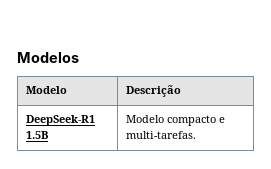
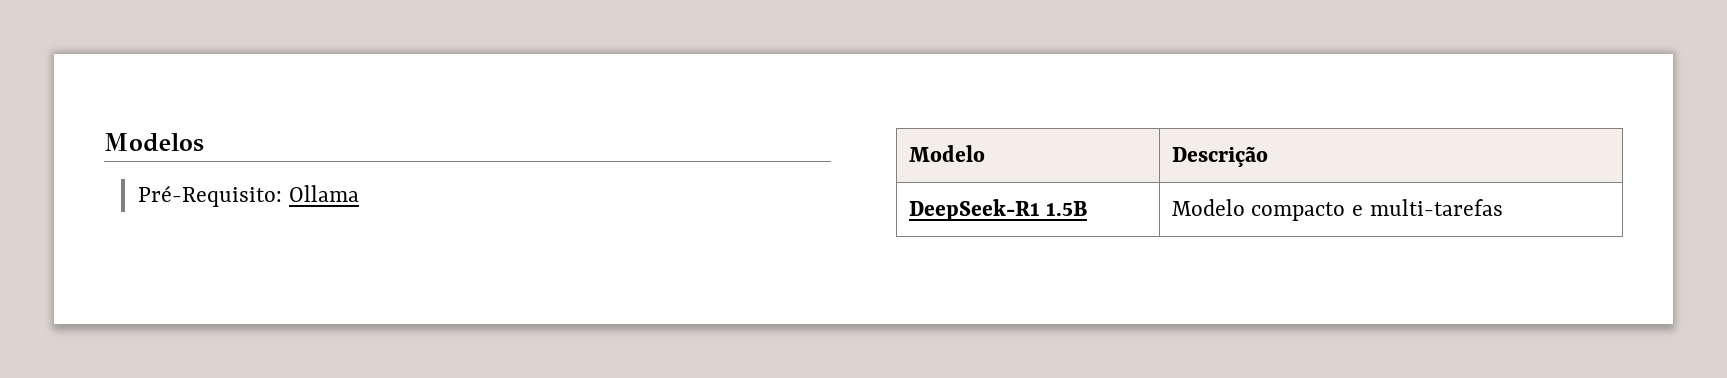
+ Pré-Requisito: Ollama
- DeepSeek-R1 1.5B | Modelo compacto e multi-tarefas.
+ DeepSeek-R1 1.5B | Modelo compacto e multi-tarefas

